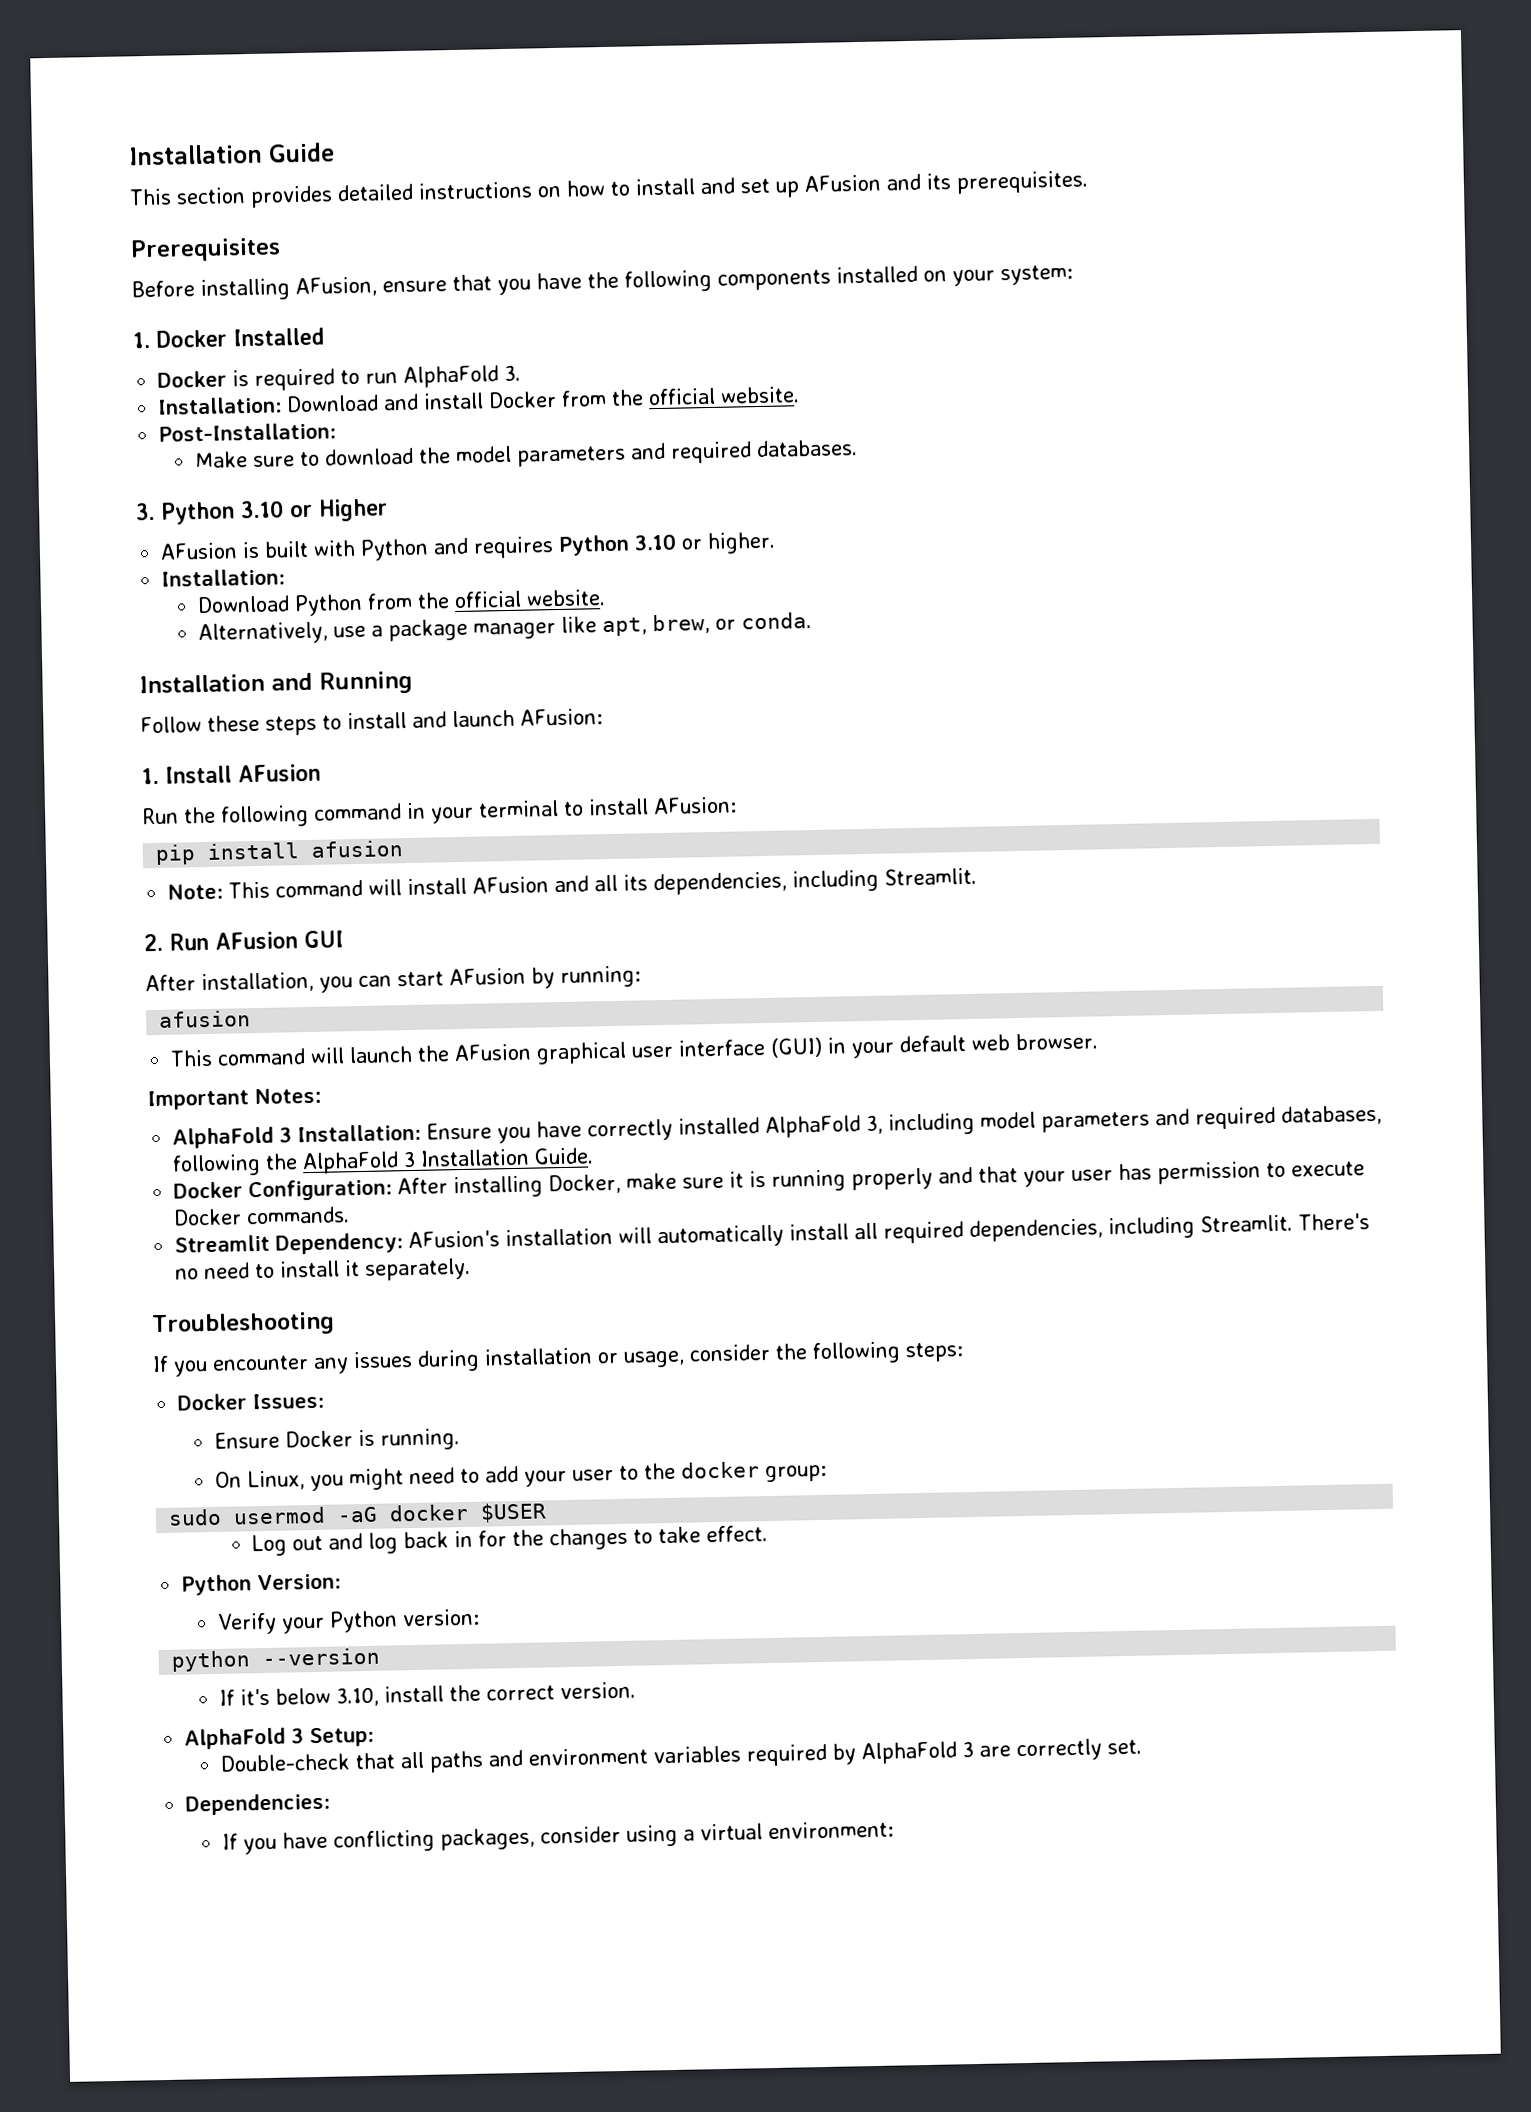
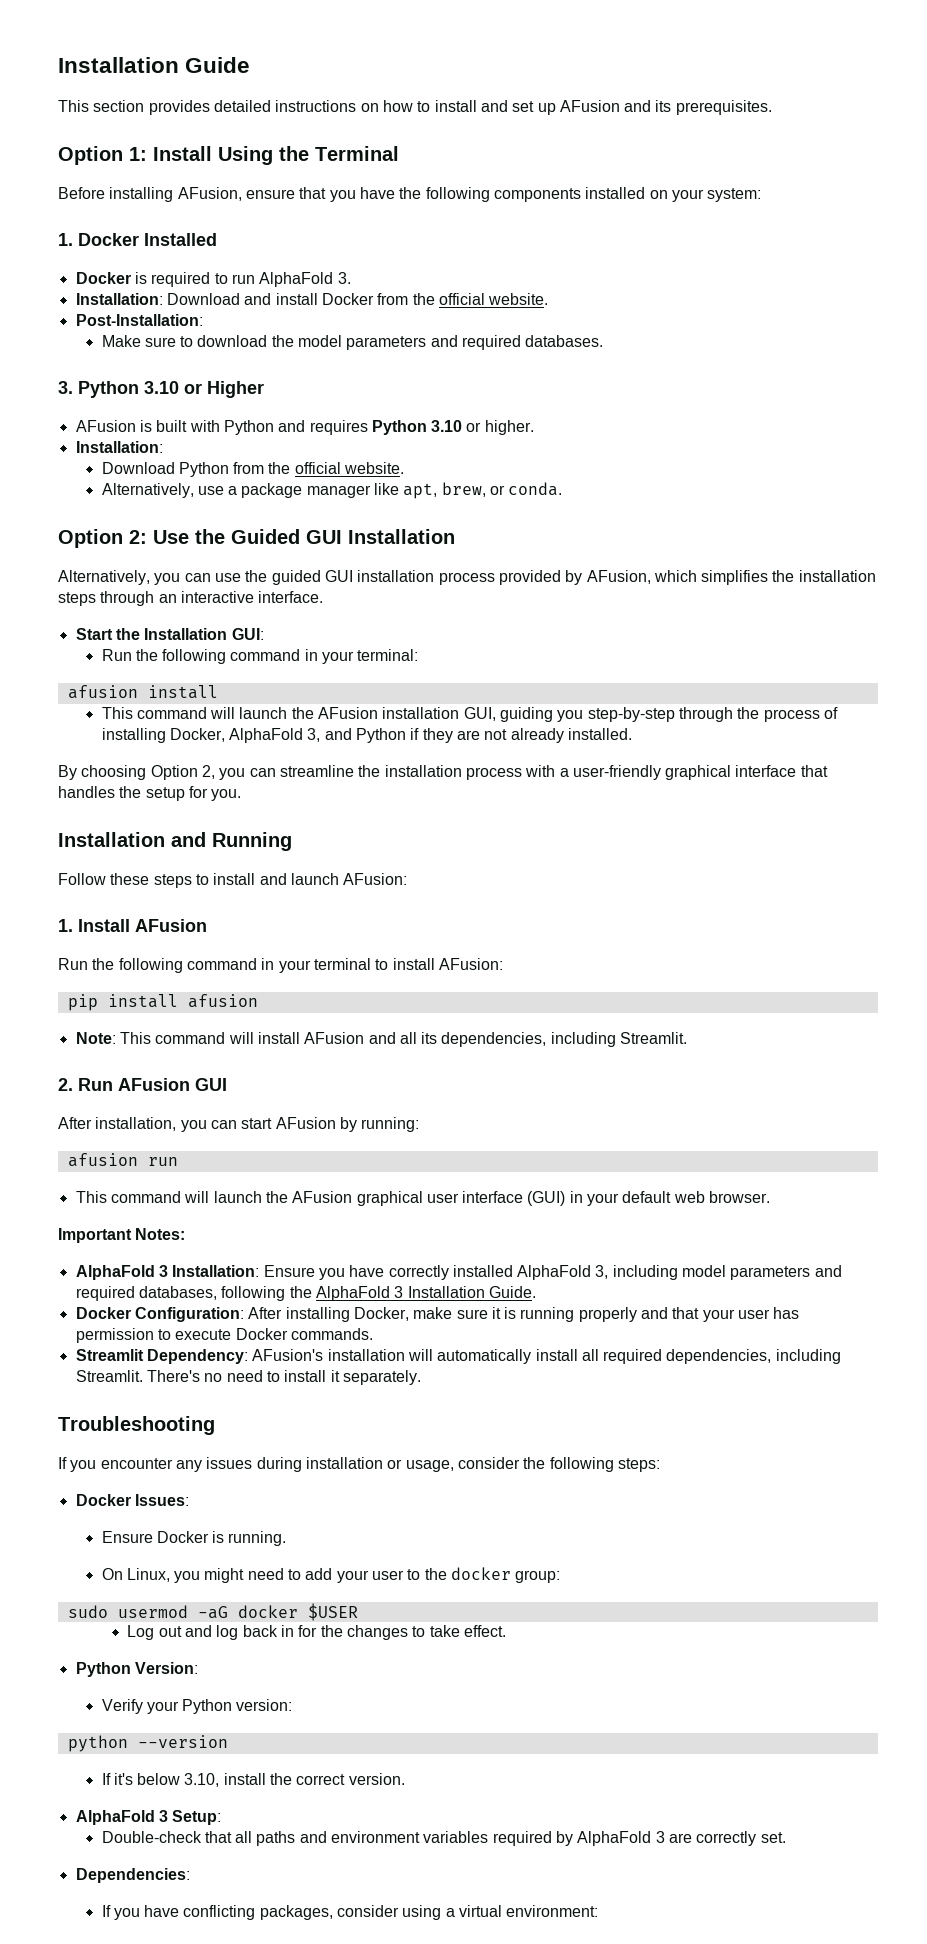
- Prerequisites
+ Option 1: Install Using the Terminal
+ Option 2: Use the Guided GUI Installation
+ Alternatively, you can use the guided GUI installation process provided by AFusion, which simplifies the installation steps through an interactive interface.
+ Start the Installation GUI:
+ Run the following command in your terminal:
+ afusion install
+ This command will launch the AFusion installation GUI, guiding you step-by-step through the process of installing Docker, AlphaFold 3, and Python if they are not already installed.
+ By choosing Option 2, you can streamline the installation process with a user-friendly graphical interface that handles the setup for you.
  After installation, you can start AFusion by running:
- afusion
+ afusion run

